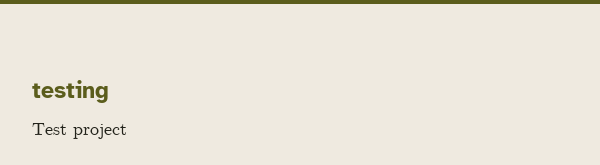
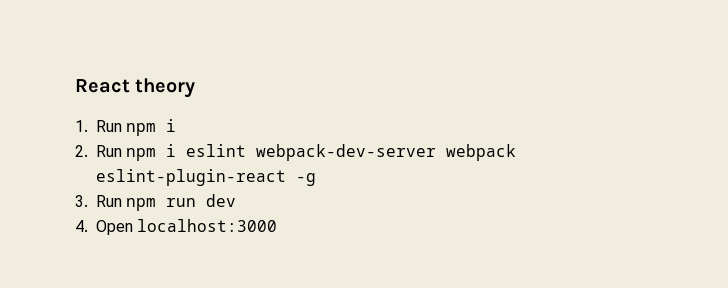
- testing
- Test project
+ React theory
+ 1. Run npm i
+ 2. Run npm i eslint webpack-dev-server webpack eslint-plugin-react -g
+ 3. Run npm run dev
+ 4. Open localhost:3000

